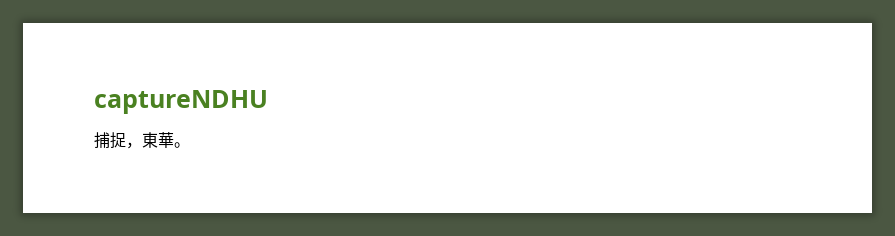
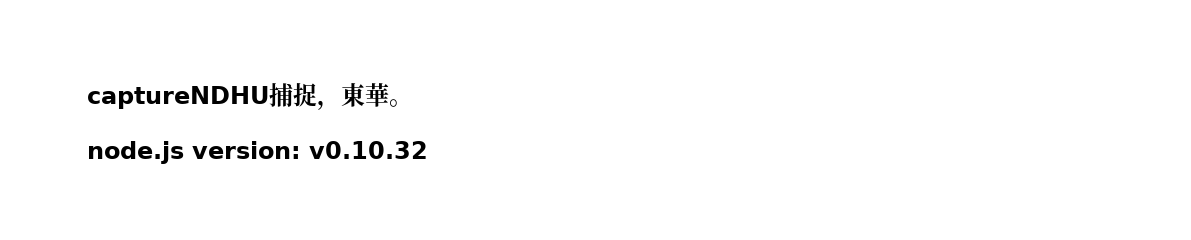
- captureNDHU
- 捕捉，東華。
+ captureNDHU捕捉，東華。
+ node.js version: v0.10.32

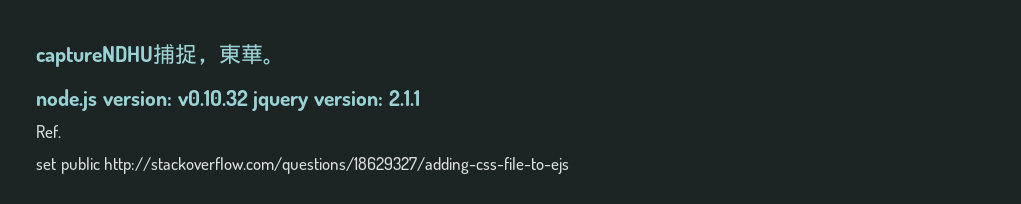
- node.js version: v0.10.32
+ node.js version: v0.10.32 jquery version: 2.1.1
+ Ref.
+ set public http://stackoverflow.com/questions/18629327/adding-css-file-to-ejs

